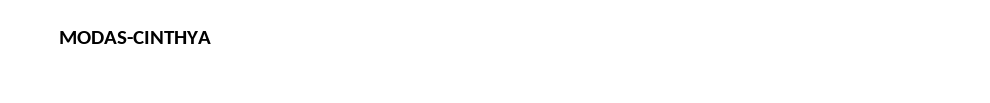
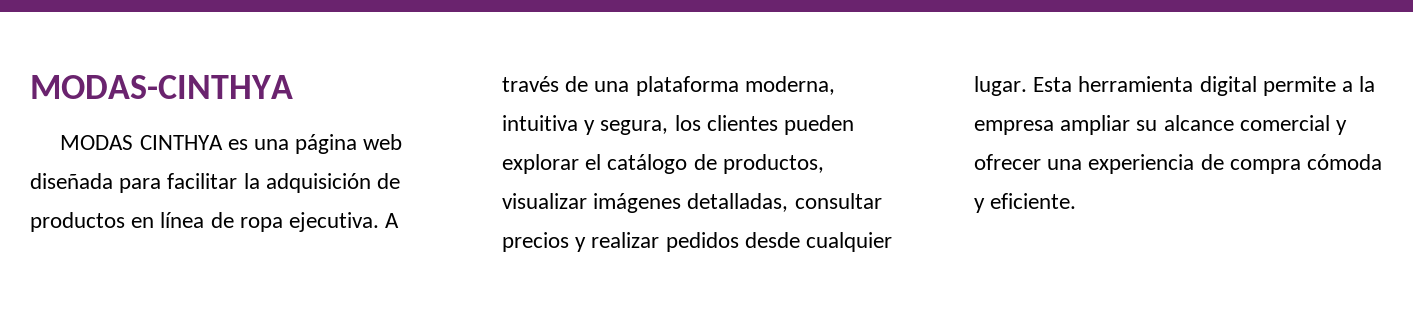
+ MODAS CINTHYA es una página web diseñada para facilitar la adquisición de productos en línea de ropa ejecutiva. A través de una plataforma moderna, intuitiva y segura, los clientes pueden explorar el catálogo de productos, visualizar imágenes detalladas, consultar precios y realizar pedidos desde cualquier lugar. Esta herramienta digital permite a la empresa ampliar su alcance comercial y ofrecer una experiencia de compra cómoda y eficiente.

